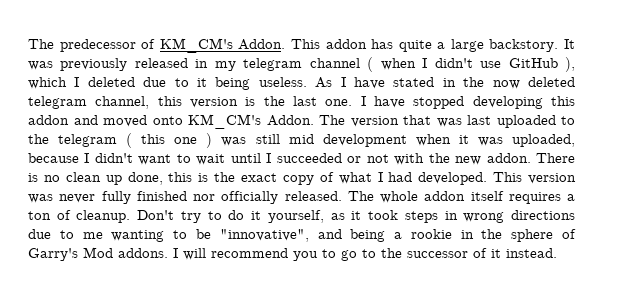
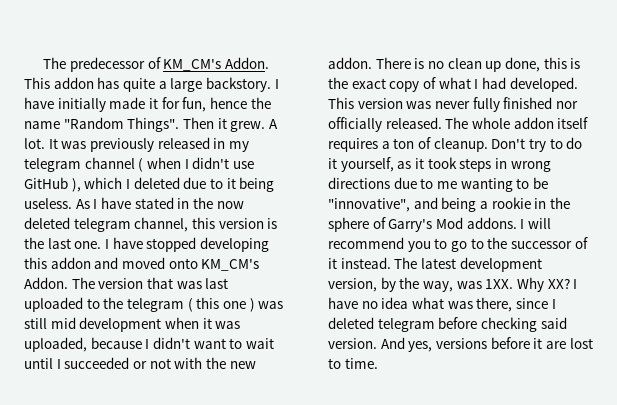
+ I have initially made it for fun, hence the name "Random Things". Then it grew. A lot.
+ The latest development version, by the way, was 1XX. Why XX? I have no idea what was there, since I deleted telegram before checking said version. And yes, versions before it are lost to time.

